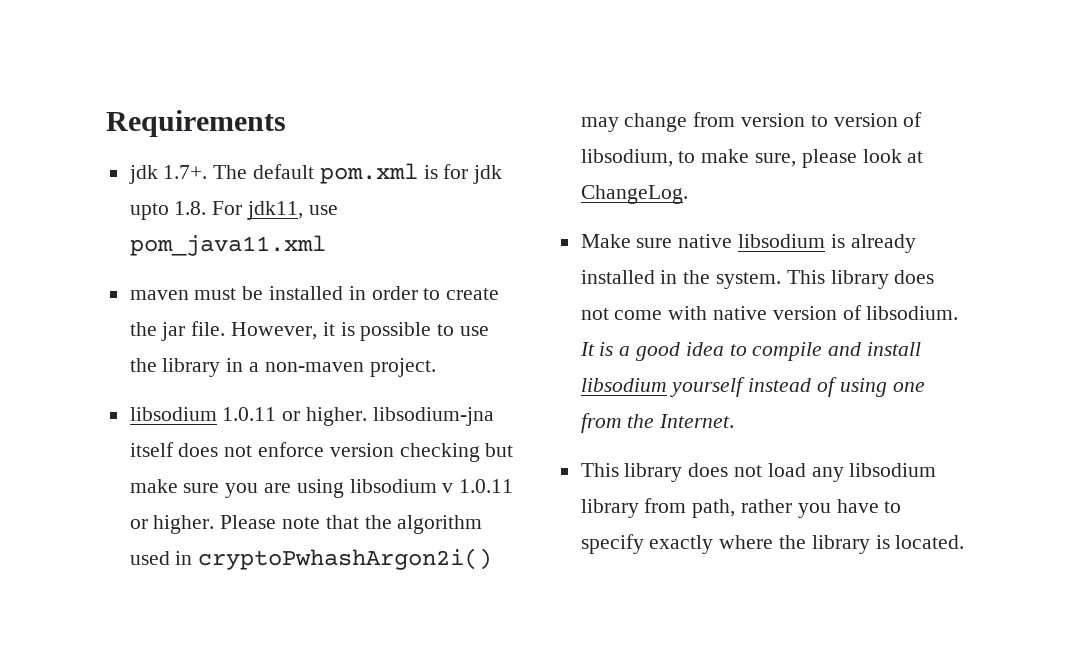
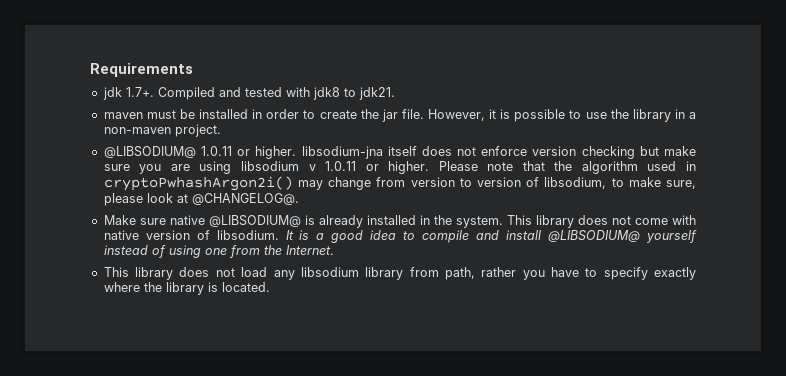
- jdk 1.7+. The default pom.xml is for jdk upto 1.8. For jdk11, use pom_java11.xml
+ jdk 1.7+. Compiled and tested with jdk8 to jdk21.
- libsodium 1.0.11 or higher. libsodium-jna itself does not enforce version checking but make sure you are using libsodium v 1.0.11 or higher.
+ @LIBSODIUM@ 1.0.11 or higher. libsodium-jna itself does not enforce version checking but make sure you are using libsodium v 1.0.11 or higher.
- Please note that the algorithm used in cryptoPwhashArgon2i() may change from version to version of libsodium, to make sure, please look at ChangeLog.
+ Please note that the algorithm used in cryptoPwhashArgon2i() may change from version to version of libsodium, to make sure, please look at @CHANGELOG@.
- Make sure native libsodium is already installed in the system.
+ Make sure native @LIBSODIUM@ is already installed in the system.
- It is a good idea to compile and install libsodium yourself instead of using one from the Internet.
+ It is a good idea to compile and install @LIBSODIUM@ yourself instead of using one from the Internet.

